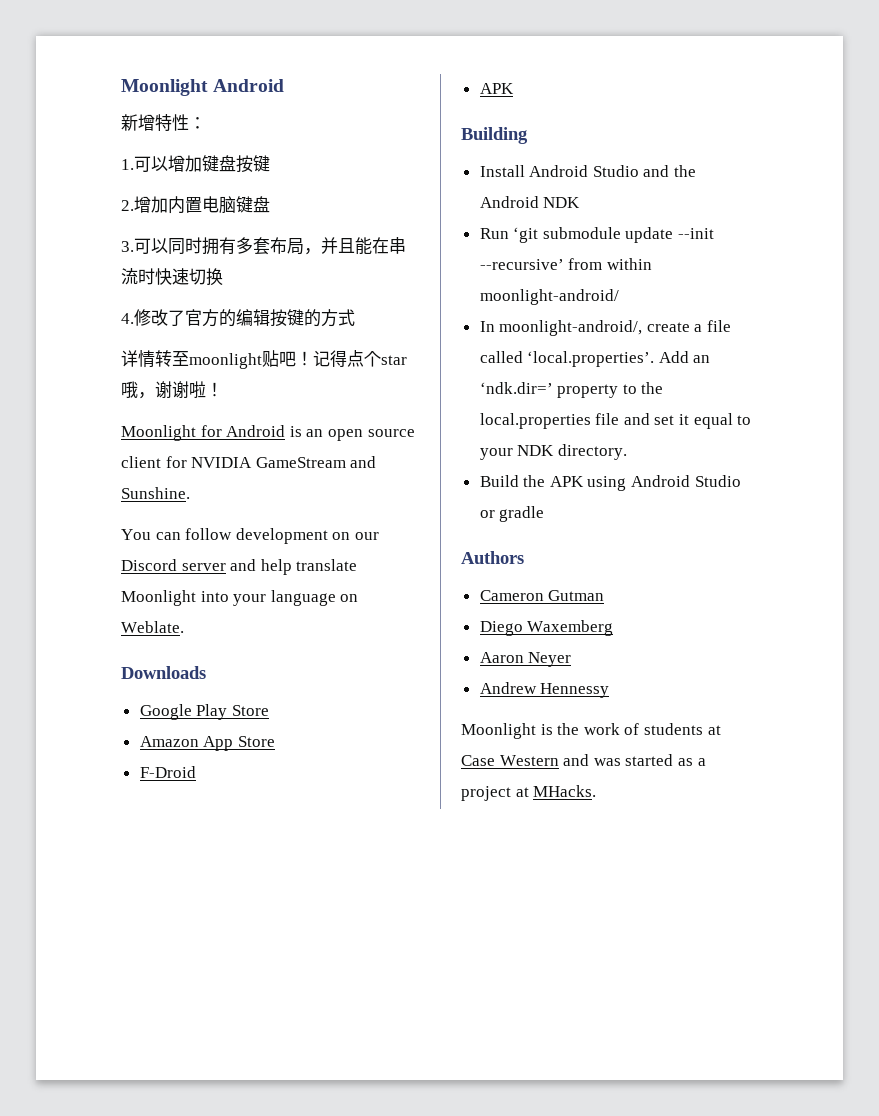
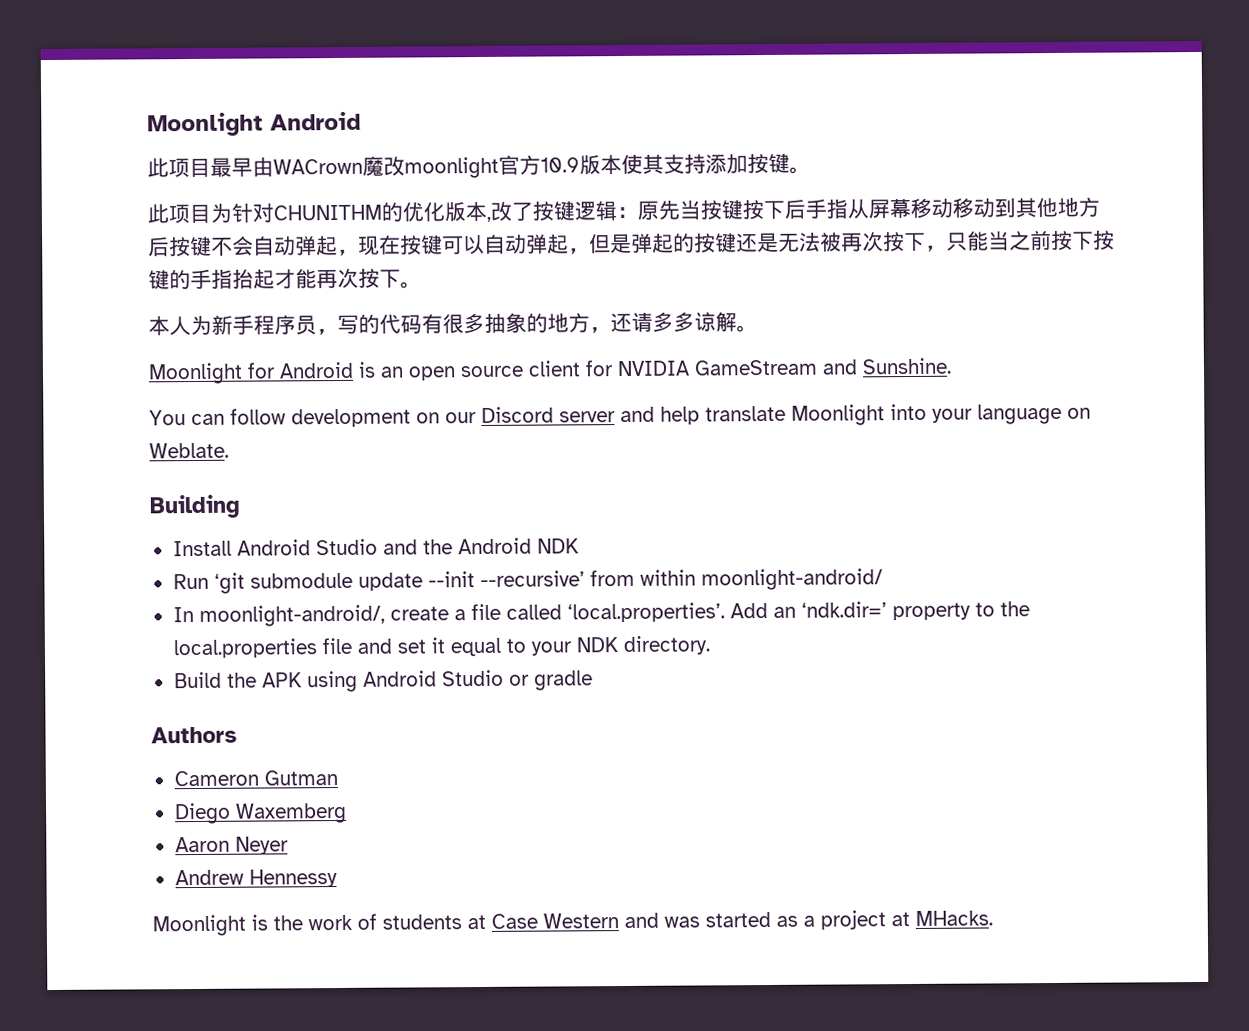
- 新增特性：
- 1.可以增加键盘按键
- 2.增加内置电脑键盘
- 3.可以同时拥有多套布局，并且能在串流时快速切换
- 4.修改了官方的编辑按键的方式
- 详情转至moonlight贴吧！记得点个star哦，谢谢啦！
+ 此项目最早由WACrown魔改moonlight官方10.9版本使其支持添加按键。
+ 此项目为针对CHUNITHM的优化版本,改了按键逻辑：原先当按键按下后手指从屏幕移动移动到其他地方后按键不会自动弹起，现在按键可以自动弹起，但是弹起的按键还是无法被再次按下，只能当之前按下按键的手指抬起才能再次按下。
+ 本人为新手程序员，写的代码有很多抽象的地方，还请多多谅解。
- Downloads
- Google Play Store
- Amazon App Store
- F-Droid
- APK

